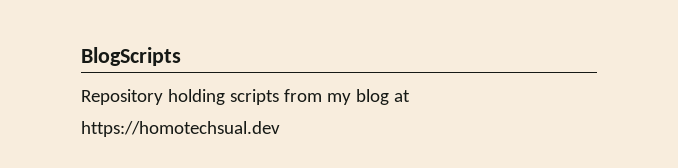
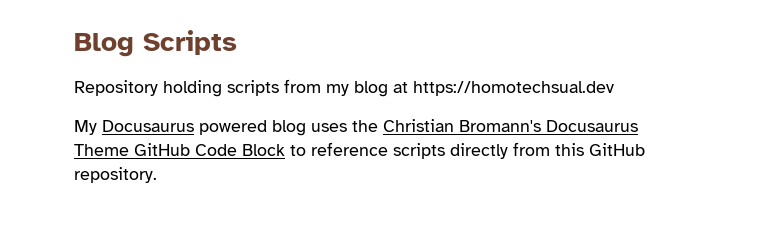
- BlogScripts
+ Blog Scripts
+ My Docusaurus powered blog uses the Christian Bromann's Docusaurus Theme GitHub Code Block to reference scripts directly from this GitHub repository.

